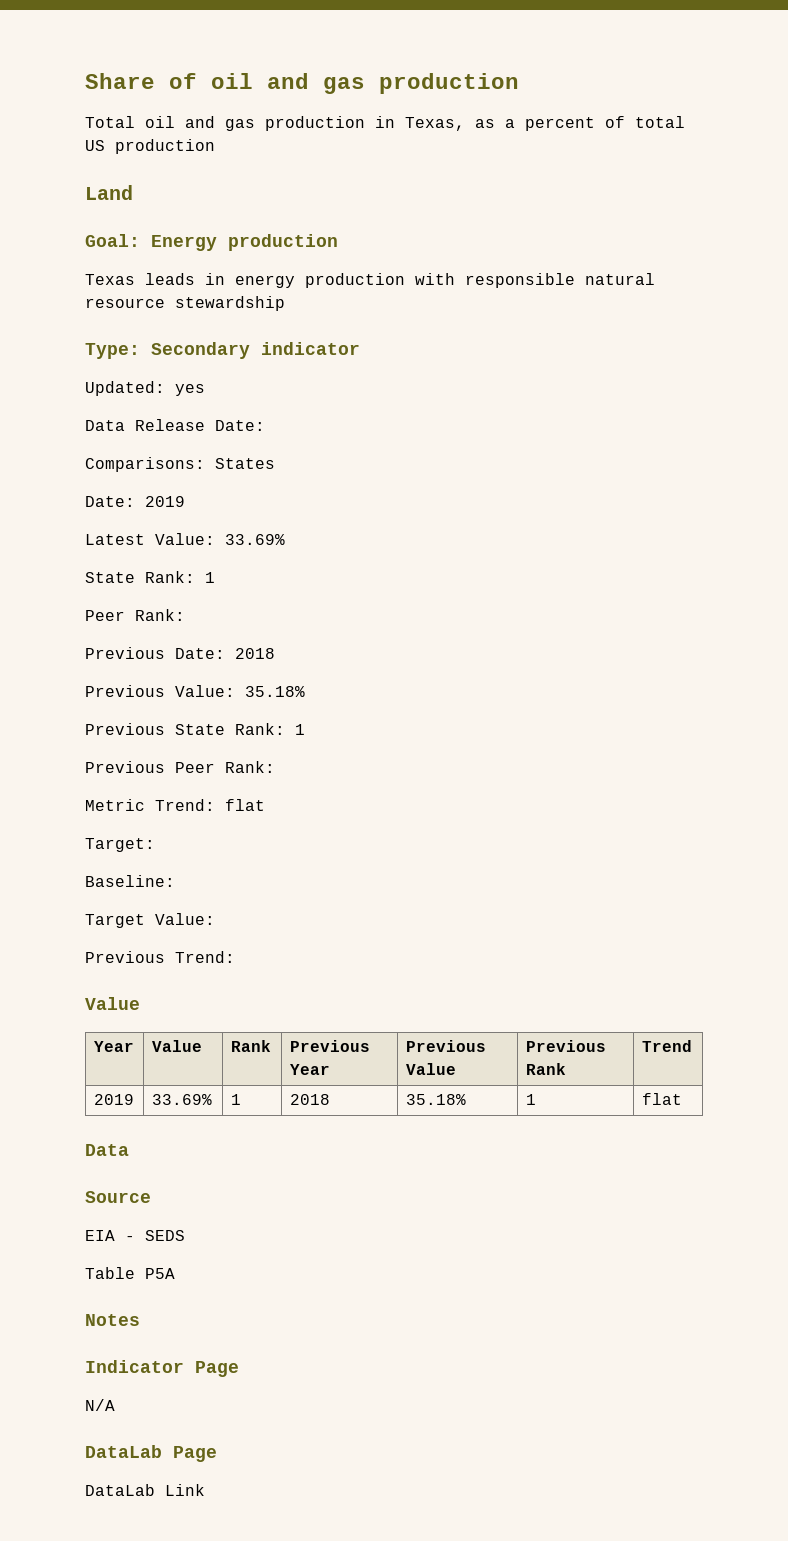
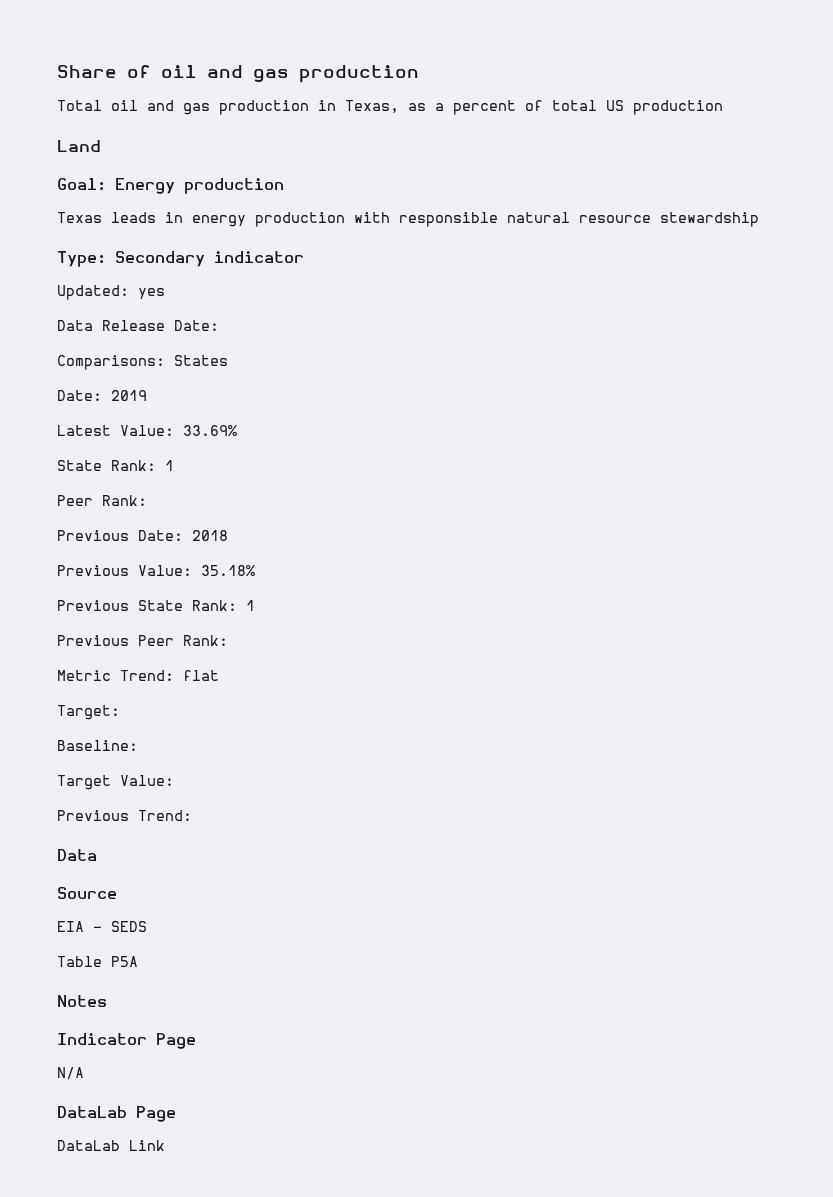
  Previous Trend:
- Value
- Year | Value | Rank | Previous Year | Previous Value | Previous Rank | Trend
- 2019 | 33.69% | 1 | 2018 | 35.18% | 1 | flat

